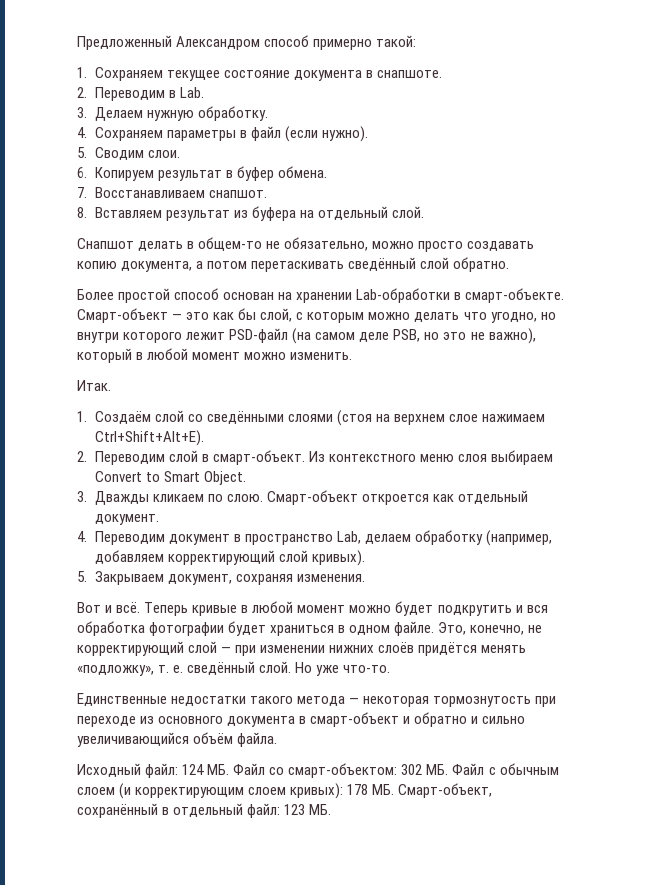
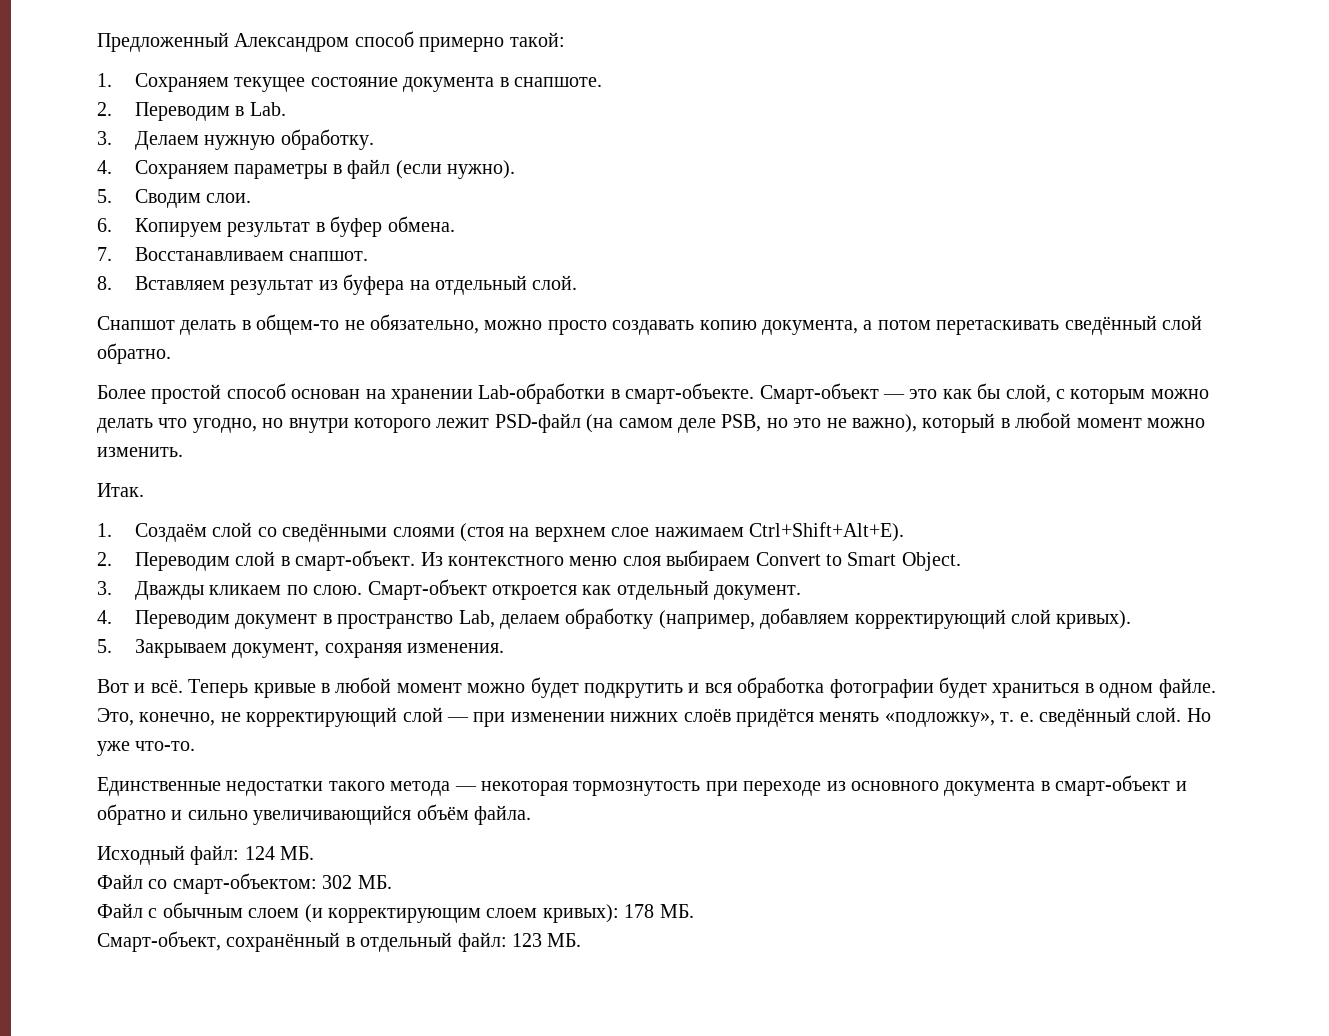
- Исходный файл: 124 МБ. Файл со смарт-объектом: 302 МБ. Файл с обычным слоем (и корректирующим слоем кривых): 178 МБ. Смарт-объект, сохранённый в отдельный файл: 123 МБ.
+ Исходный файл: 124 МБ.
+ Файл со смарт-объектом: 302 МБ.
+ Файл с обычным слоем (и корректирующим слоем кривых): 178 МБ.
+ Смарт-объект, сохранённый в отдельный файл: 123 МБ.

